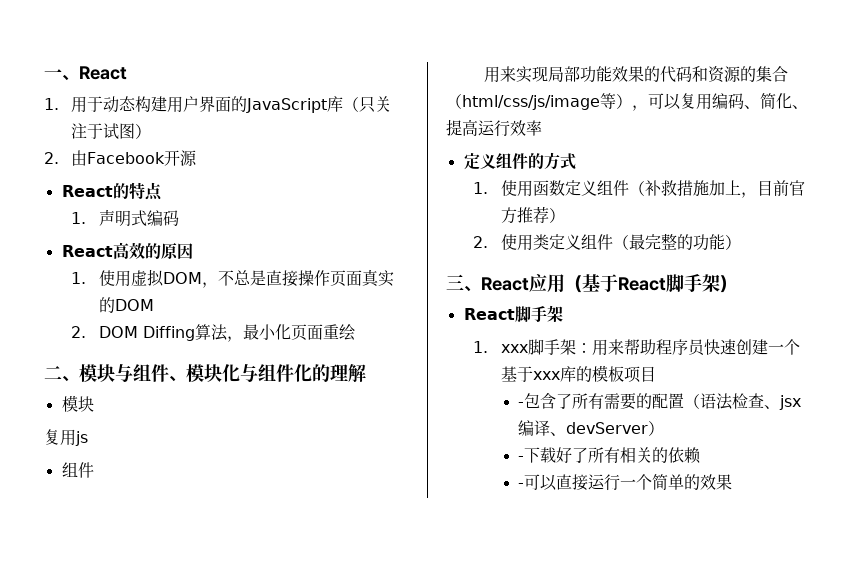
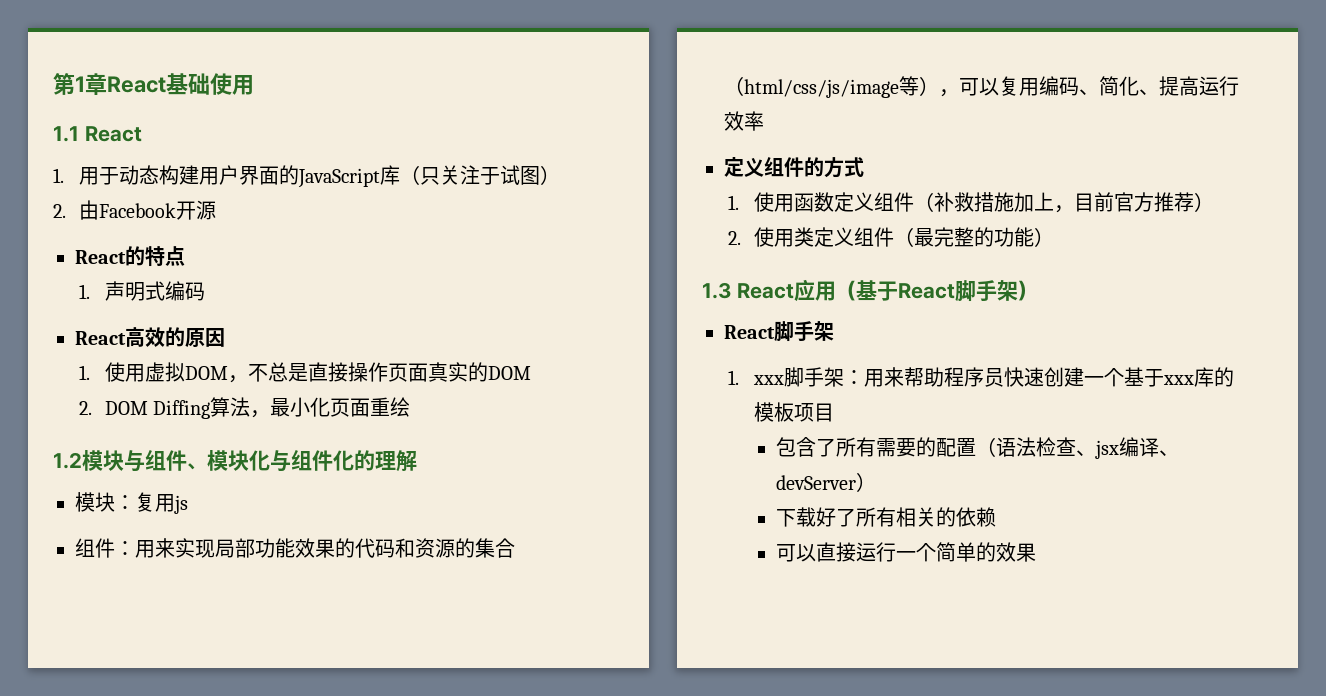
- 一、React
+ 第1章React基础使用
+ 1.1 React
- 二、模块与组件、模块化与组件化的理解
- 模块
- 复用js
- 组件
- 用来实现局部功能效果的代码和资源的集合（html/css/js/image等），可以复用编码、简化、提高运行效率
+ 1.2模块与组件、模块化与组件化的理解
+ 模块：复用js
+ 组件：用来实现局部功能效果的代码和资源的集合（html/css/js/image等），可以复用编码、简化、提高运行效率
- 三、React应用（基于React脚手架）
+ 1.3 React应用（基于React脚手架）
- -包含了所有需要的配置（语法检查、jsx编译、devServer）
+ 包含了所有需要的配置（语法检查、jsx编译、devServer）
- -下载好了所有相关的依赖
+ 下载好了所有相关的依赖
- -可以直接运行一个简单的效果
+ 可以直接运行一个简单的效果

